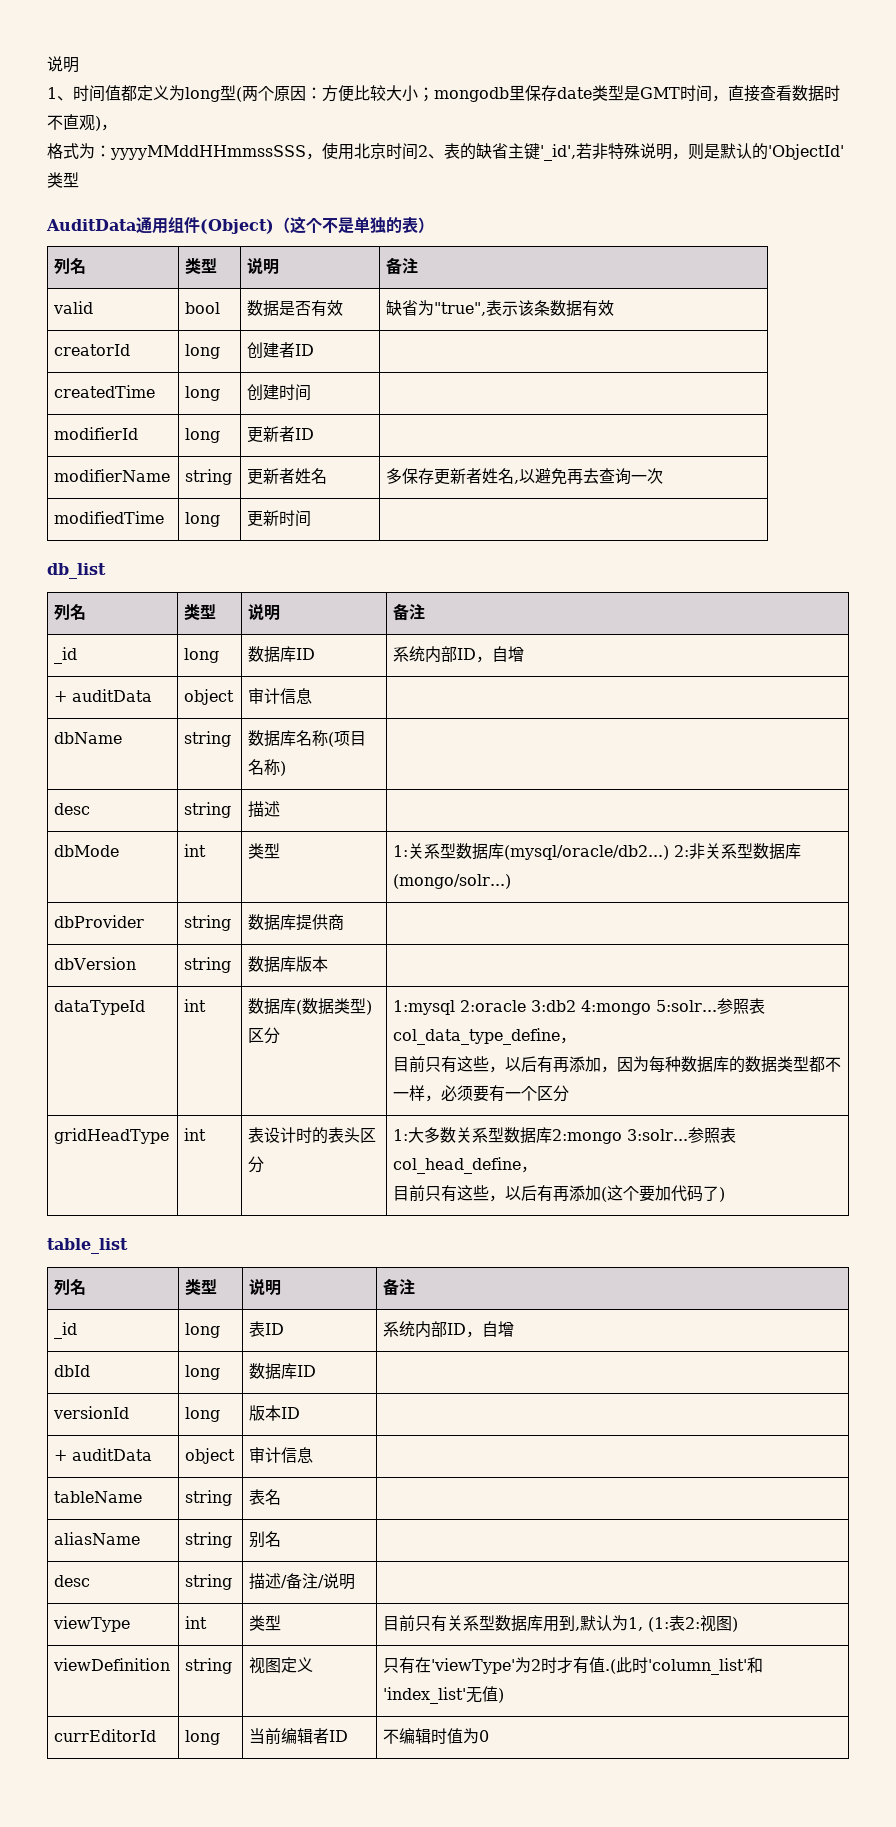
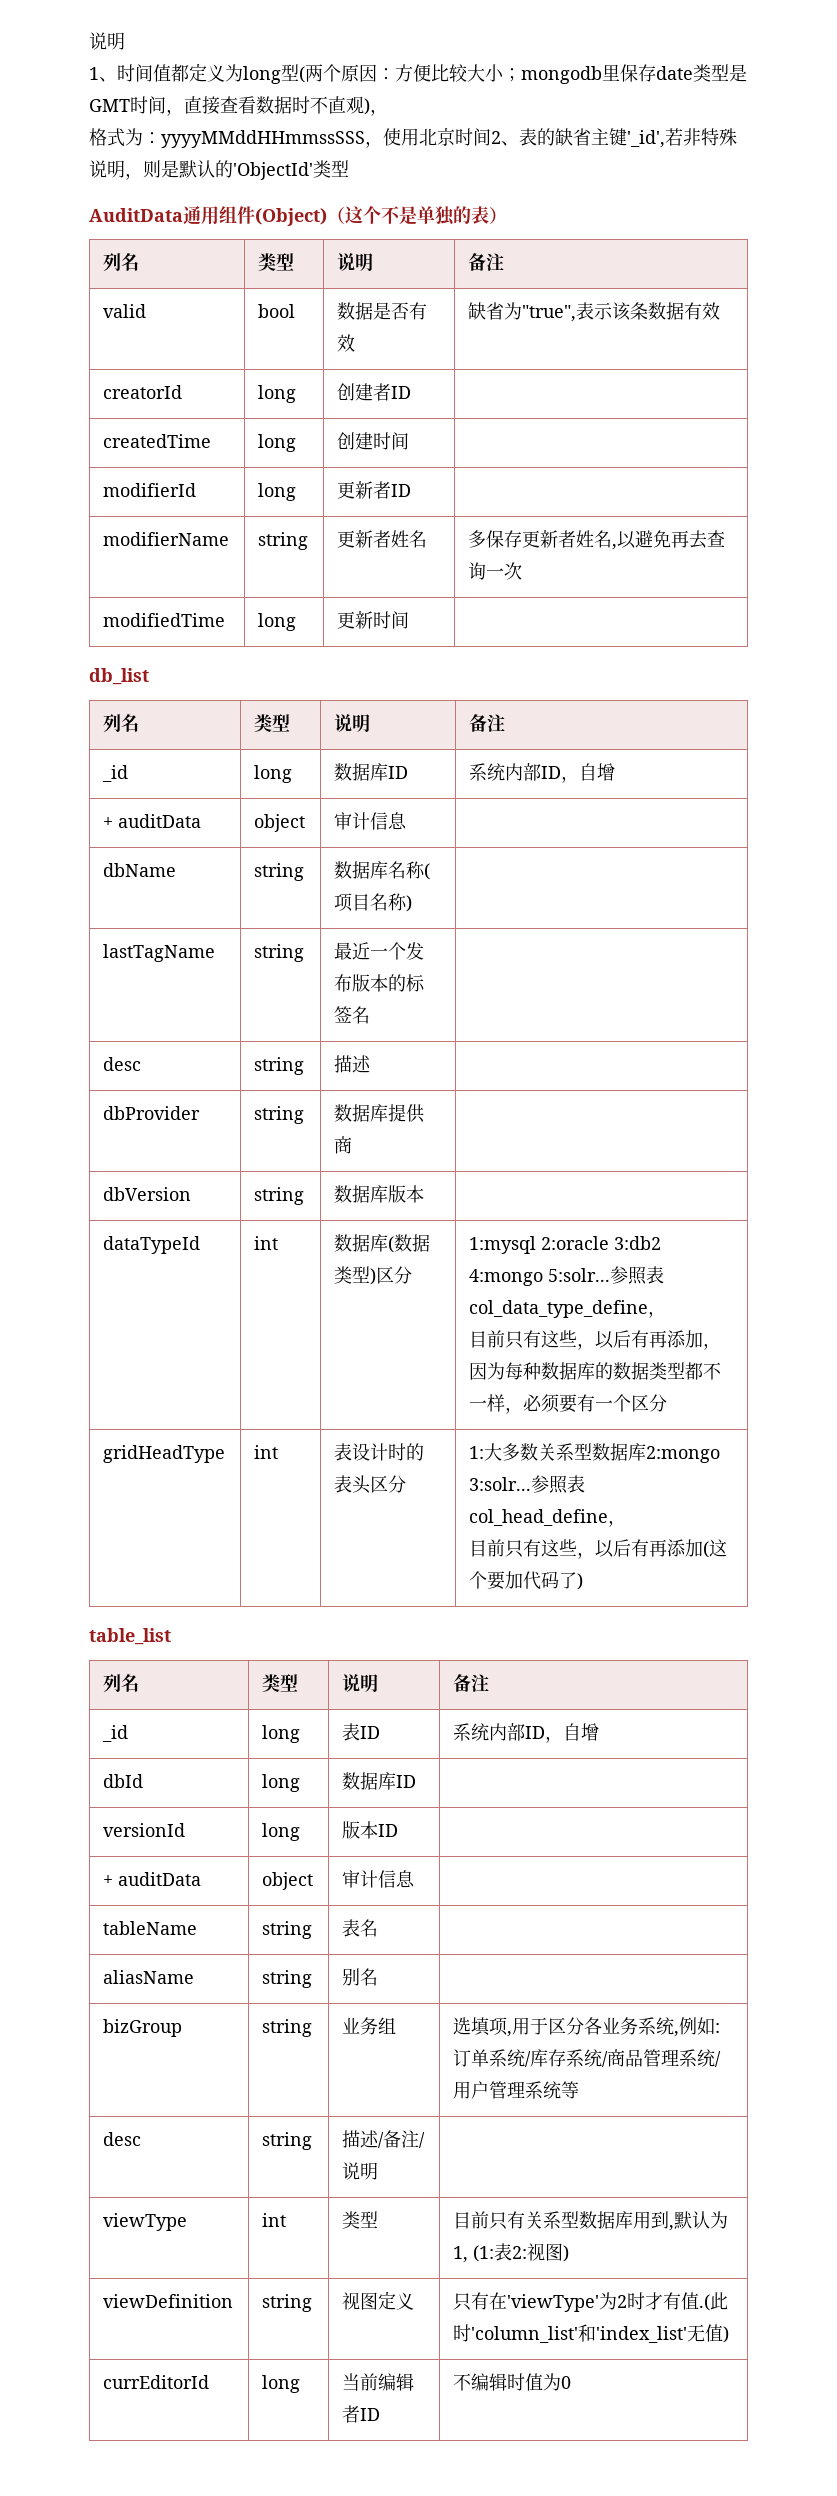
+ lastTagName | string | 最近一个发布版本的标签名 |
  desc | string | 描述 |
- dbMode | int | 类型 | 1:关系型数据库(mysql/oracle/db2...) 2:非关系型数据库(mongo/solr...)
+ bizGroup | string | 业务组 | 选填项,用于区分各业务系统,例如:订单系统/库存系统/商品管理系统/用户管理系统等

